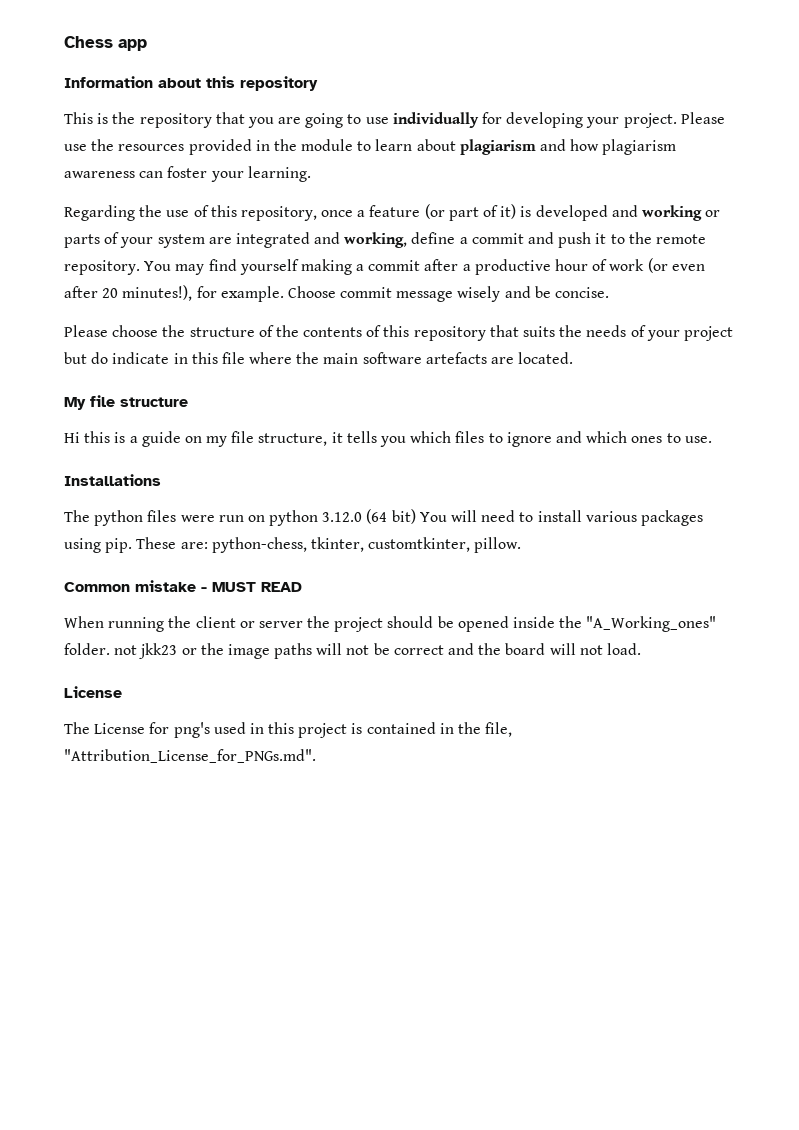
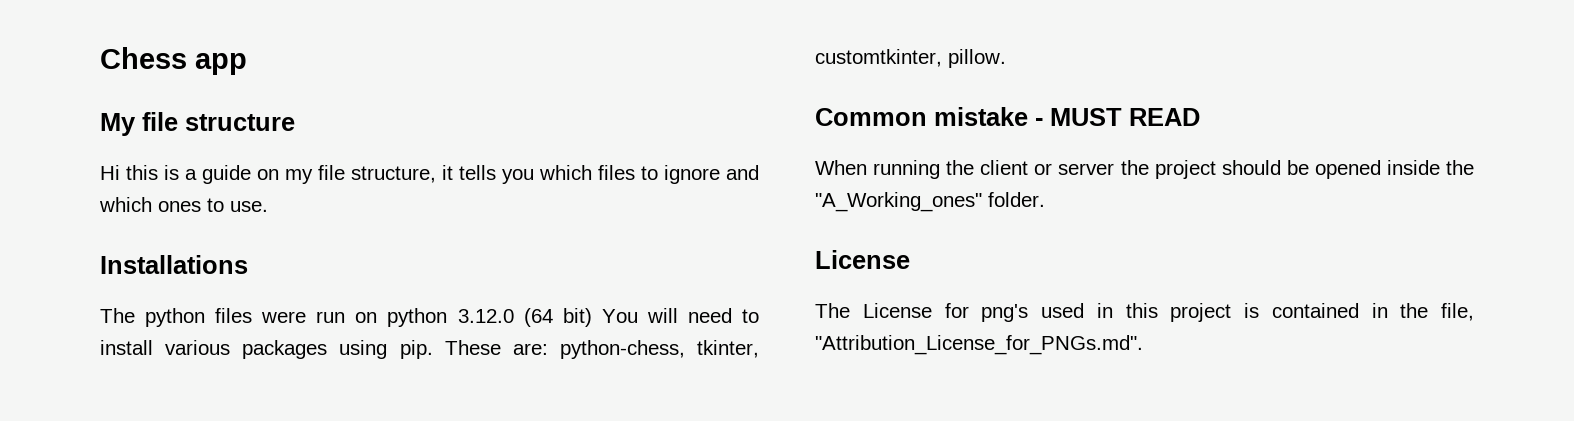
- Information about this repository
- This is the repository that you are going to use individually for developing your project. Please use the resources provided in the module to learn about plagiarism and how plagiarism awareness can foster your learning.
- Regarding the use of this repository, once a feature (or part of it) is developed and working or parts of your system are integrated and working, define a commit and push it to the remote repository. You may find yourself making a commit after a productive hour of work (or even after 20 minutes!), for example. Choose commit message wisely and be concise.
- Please choose the structure of the contents of this repository that suits the needs of your project but do indicate in this file where the main software artefacts are located.
- When running the client or server the project should be opened inside the "A_Working_ones" folder. not jkk23 or the image paths will not be correct and the board will not load.
+ When running the client or server the project should be opened inside the "A_Working_ones" folder.

